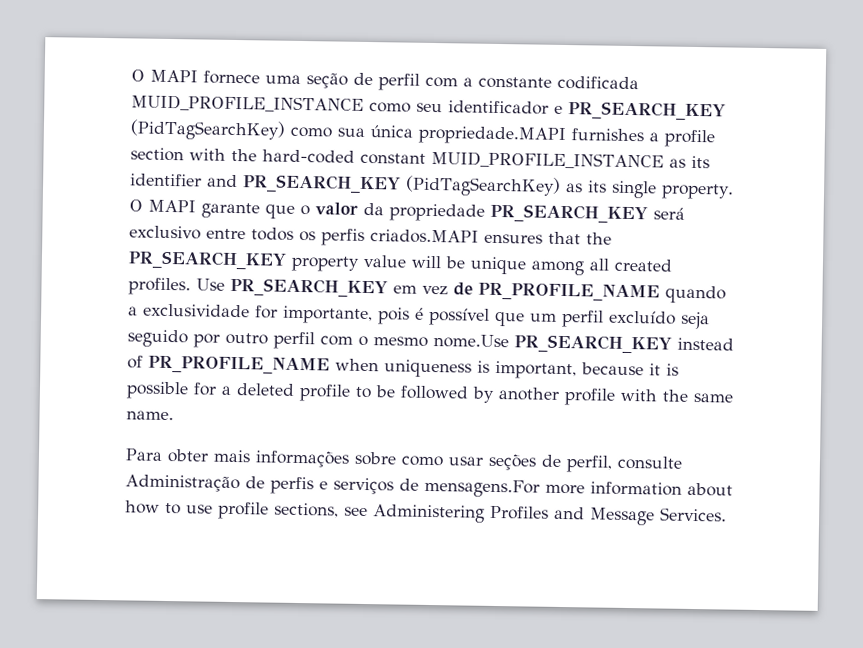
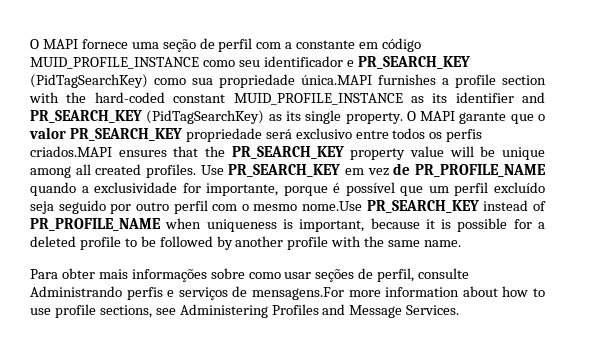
- O MAPI fornece uma seção de perfil com a constante codificada MUID_PROFILE_INSTANCE como seu identificador e PR_SEARCH_KEY (PidTagSearchKey) como sua única propriedade.MAPI furnishes a profile section with the hard-coded constant MUID_PROFILE_INSTANCE as its identifier and PR_SEARCH_KEY (PidTagSearchKey) as its single property.
+ O MAPI fornece uma seção de perfil com a constante em código MUID_PROFILE_INSTANCE como seu identificador e PR_SEARCH_KEY (PidTagSearchKey) como sua propriedade única.MAPI furnishes a profile section with the hard-coded constant MUID_PROFILE_INSTANCE as its identifier and PR_SEARCH_KEY (PidTagSearchKey) as its single property.
- O MAPI garante que o valor da propriedade PR_SEARCH_KEY será exclusivo entre todos os perfis criados.MAPI ensures that the PR_SEARCH_KEY property value will be unique among all created profiles.
+ O MAPI garante que o valor PR_SEARCH_KEY propriedade será exclusivo entre todos os perfis criados.MAPI ensures that the PR_SEARCH_KEY property value will be unique among all created profiles.
- Use PR_SEARCH_KEY em vez de PR_PROFILE_NAME quando a exclusividade for importante, pois é possível que um perfil excluído seja seguido por outro perfil com o mesmo nome.Use PR_SEARCH_KEY instead of PR_PROFILE_NAME when uniqueness is important, because it is possible for a deleted profile to be followed by another profile with the same name.
+ Use PR_SEARCH_KEY em vez de PR_PROFILE_NAME quando a exclusividade for importante, porque é possível que um perfil excluído seja seguido por outro perfil com o mesmo nome.Use PR_SEARCH_KEY instead of PR_PROFILE_NAME when uniqueness is important, because it is possible for a deleted profile to be followed by another profile with the same name.
- Para obter mais informações sobre como usar seções de perfil, consulte Administração de perfis e serviços de mensagens.For more information about how to use profile sections, see Administering Profiles and Message Services.
+ Para obter mais informações sobre como usar seções de perfil, consulte Administrando perfis e serviços de mensagens.For more information about how to use profile sections, see Administering Profiles and Message Services.

